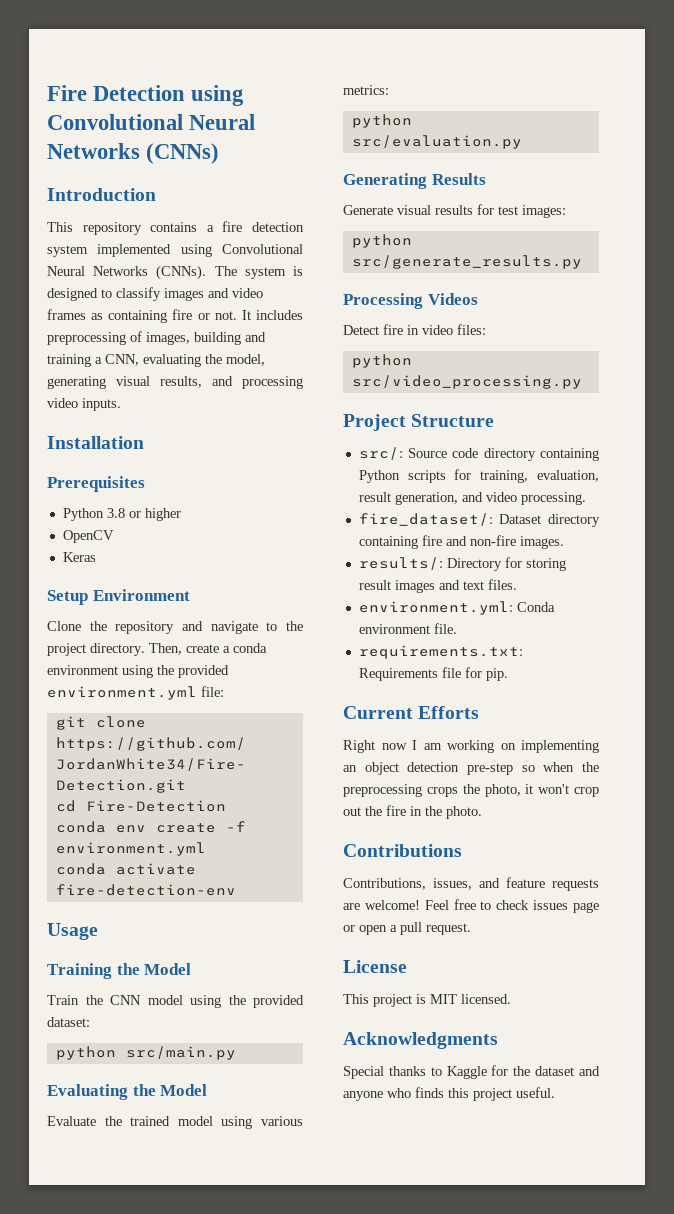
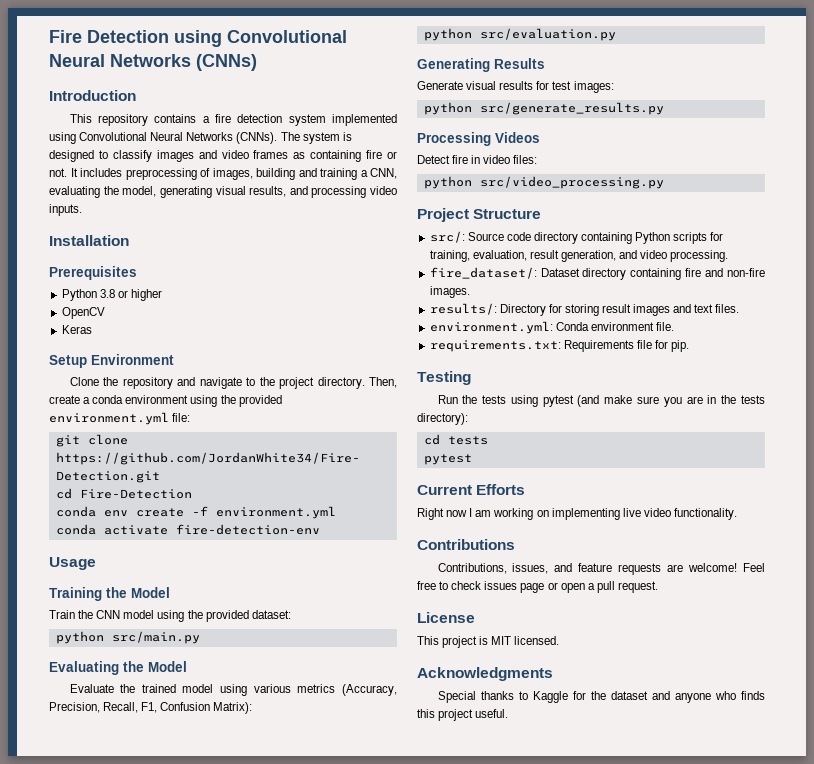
- Evaluate the trained model using various metrics:
+ Evaluate the trained model using various metrics (Accuracy, Precision, Recall, F1, Confusion Matrix):
+ Testing
+ Run the tests using pytest (and make sure you are in the tests directory):
+ cd tests
+ pytest
- Right now I am working on implementing an object detection pre-step so when the preprocessing crops the photo, it won't crop out the fire in the photo.
+ Right now I am working on implementing live video functionality.

